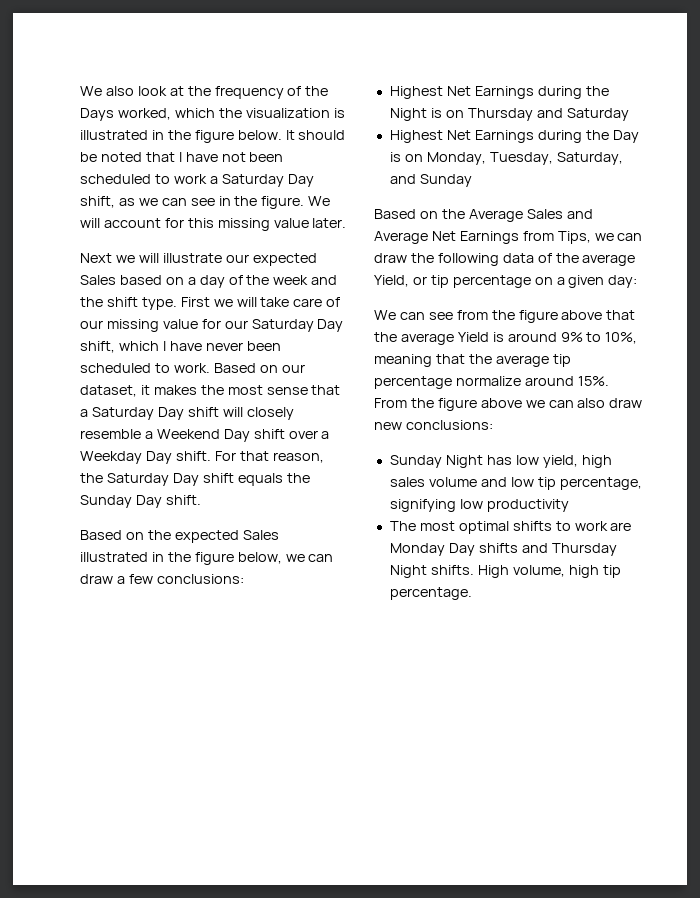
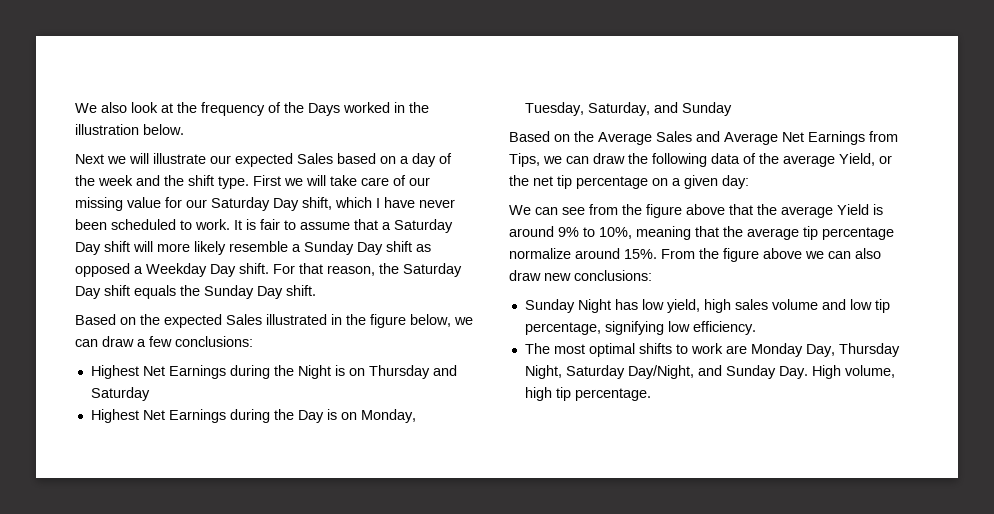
- We also look at the frequency of the Days worked, which the visualization is illustrated in the figure below. It should be noted that I have not been scheduled to work a Saturday Day shift, as we can see in the figure. We will account for this missing value later.
+ We also look at the frequency of the Days worked in the illustration below.
- Based on our dataset, it makes the most sense that a Saturday Day shift will closely resemble a Weekend Day shift over a Weekday Day shift.
+ It is fair to assume that a Saturday Day shift will more likely resemble a Sunday Day shift as opposed a Weekday Day shift.
- Based on the Average Sales and Average Net Earnings from Tips, we can draw the following data of the average Yield, or tip percentage on a given day:
+ Based on the Average Sales and Average Net Earnings from Tips, we can draw the following data of the average Yield, or the net tip percentage on a given day:
- Sunday Night has low yield, high sales volume and low tip percentage, signifying low productivity
+ Sunday Night has low yield, high sales volume and low tip percentage, signifying low efficiency.
- The most optimal shifts to work are Monday Day shifts and Thursday Night shifts. High volume, high tip percentage.
+ The most optimal shifts to work are Monday Day, Thursday Night, Saturday Day/Night, and Sunday Day. High volume, high tip percentage.

